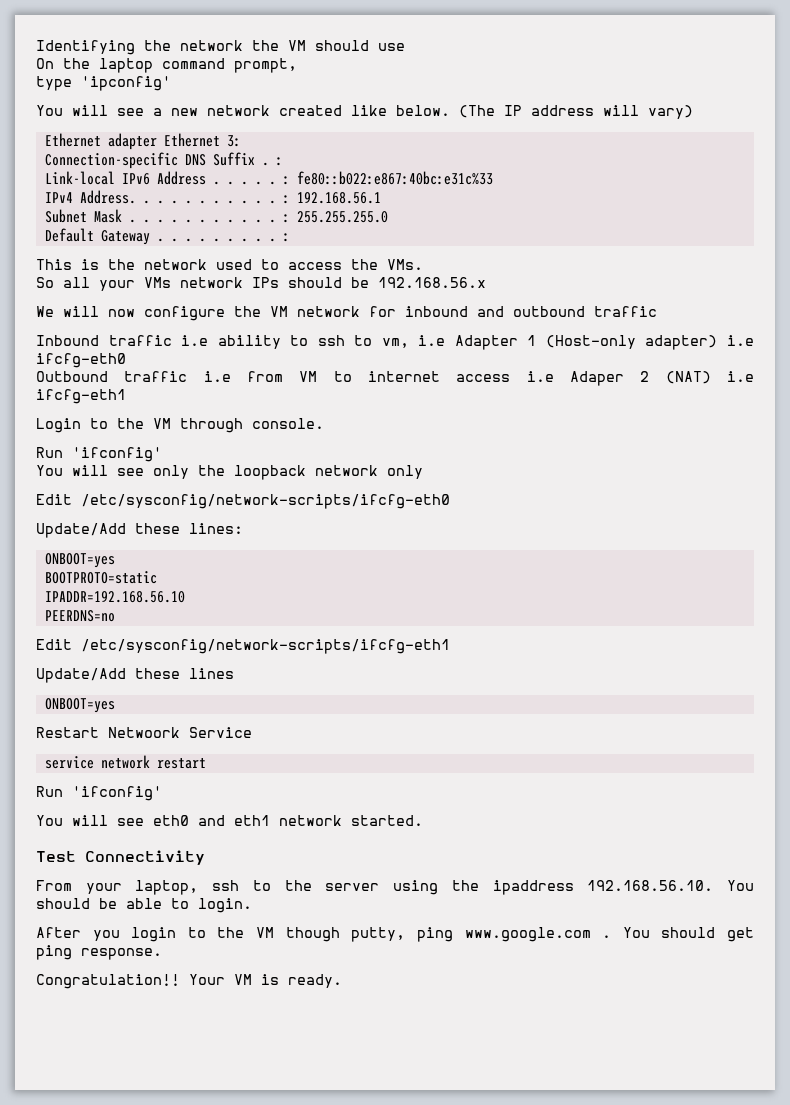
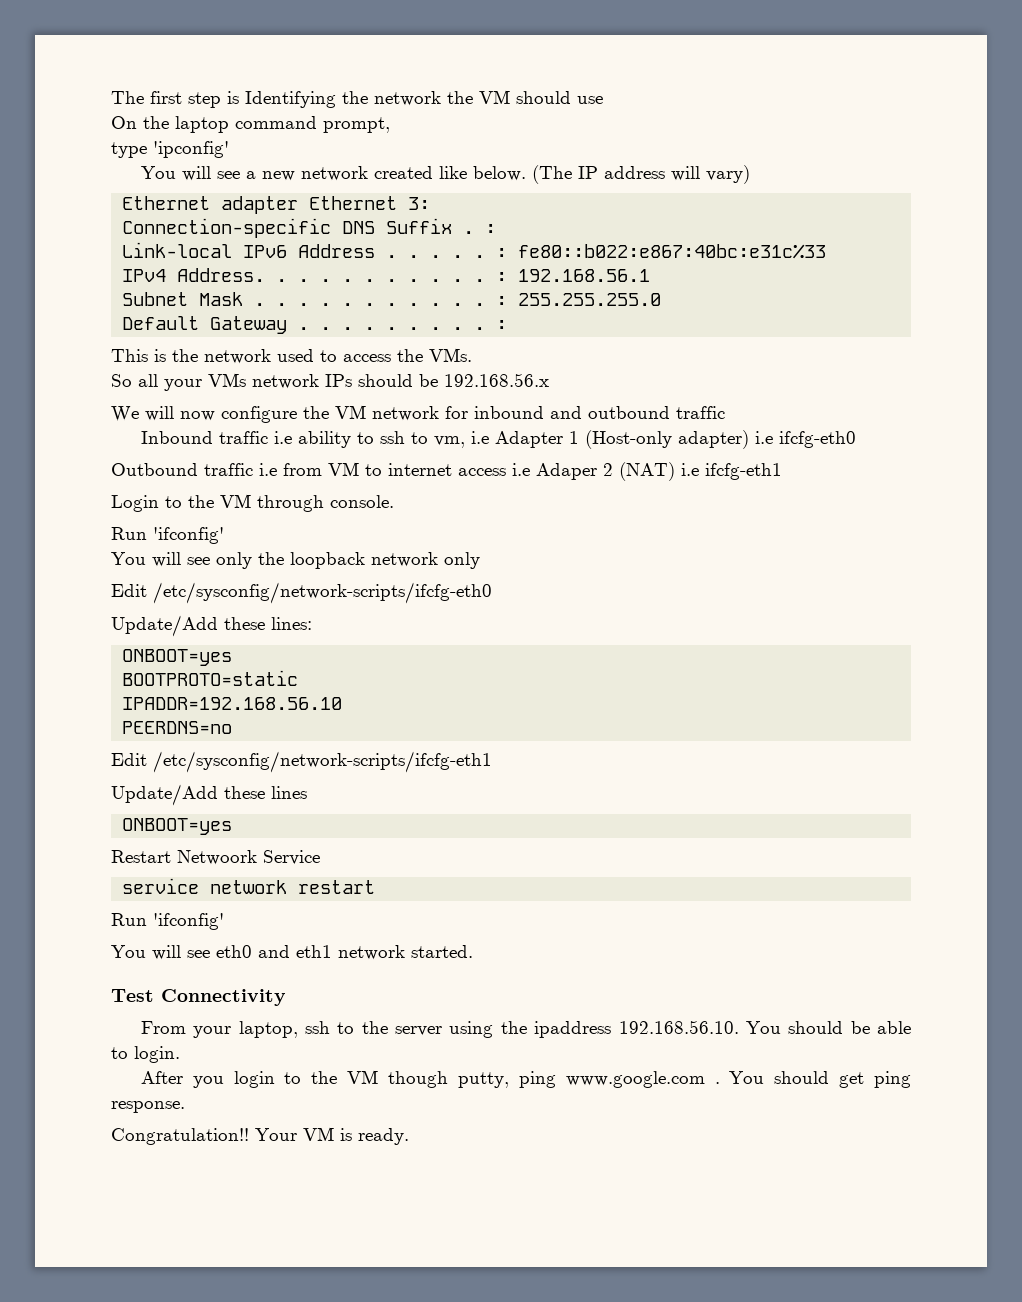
- Identifying the network the VM should use
+ The first step is Identifying the network the VM should use

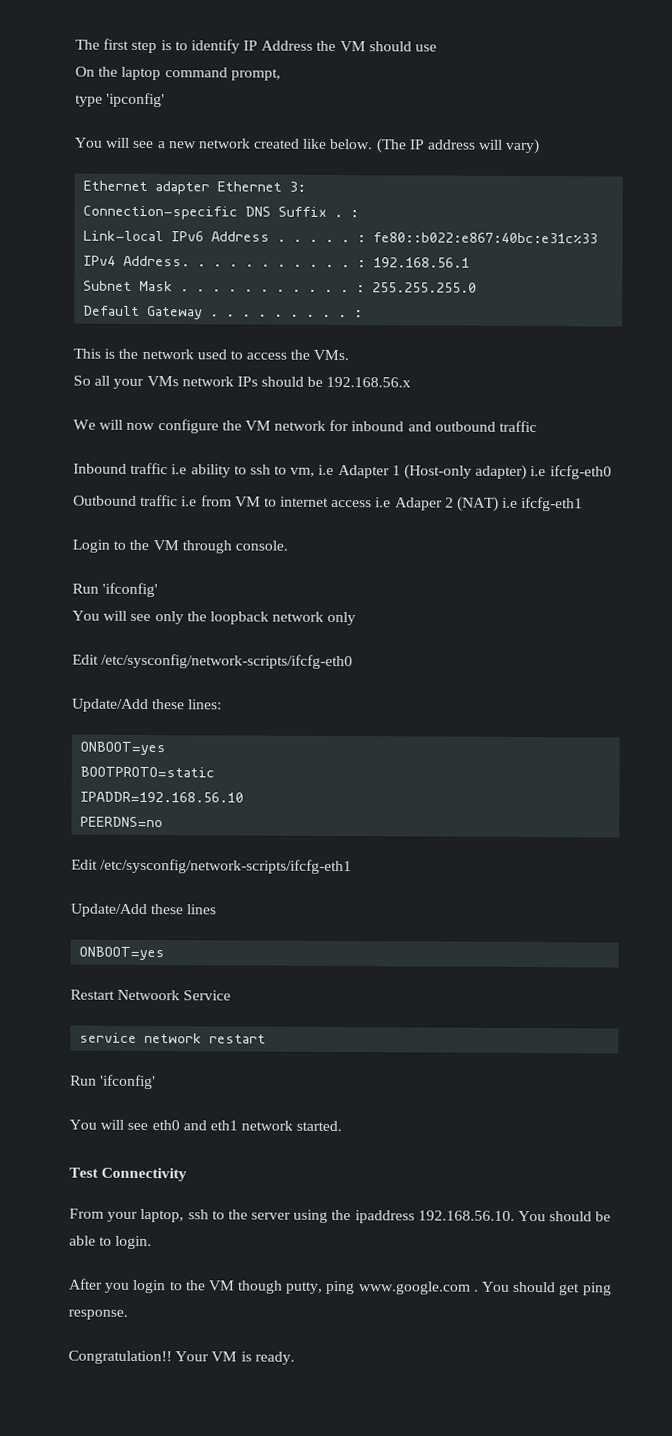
- The first step is Identifying the network the VM should use
+ The first step is to identify IP Address the VM should use

